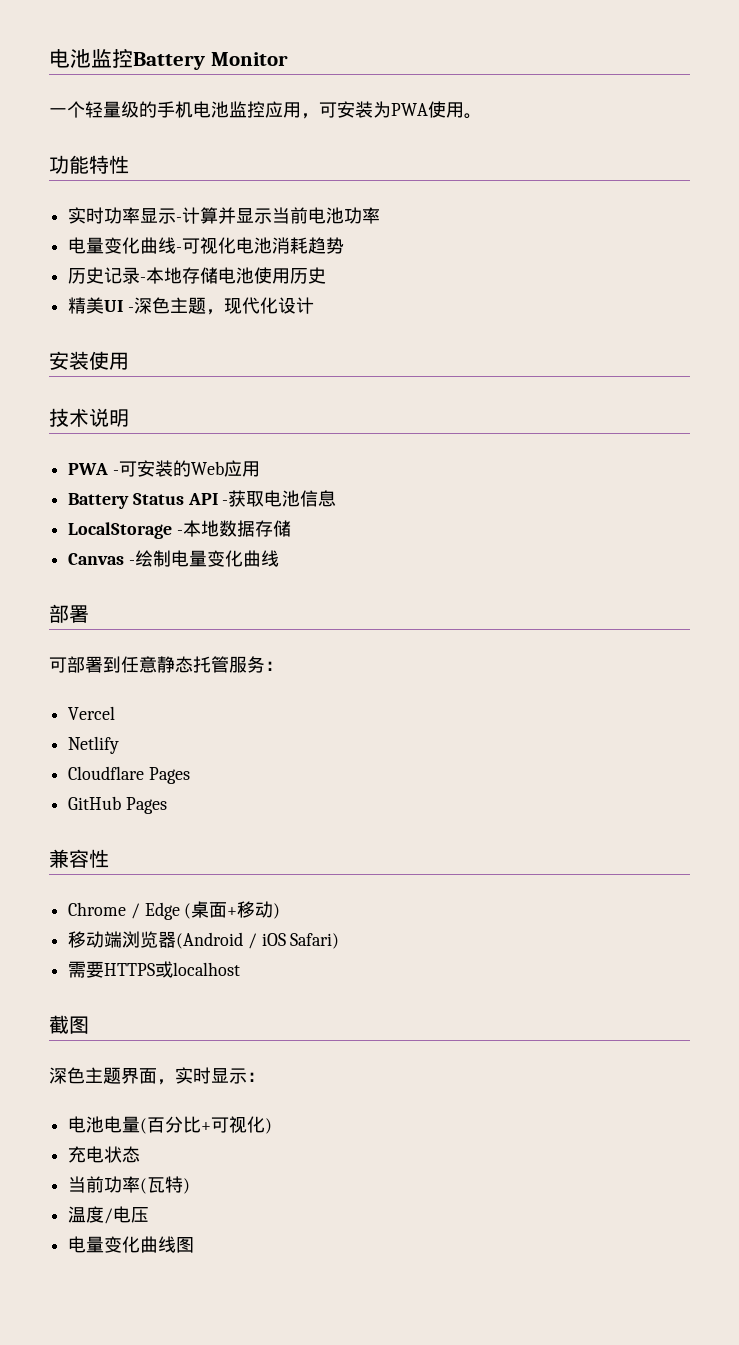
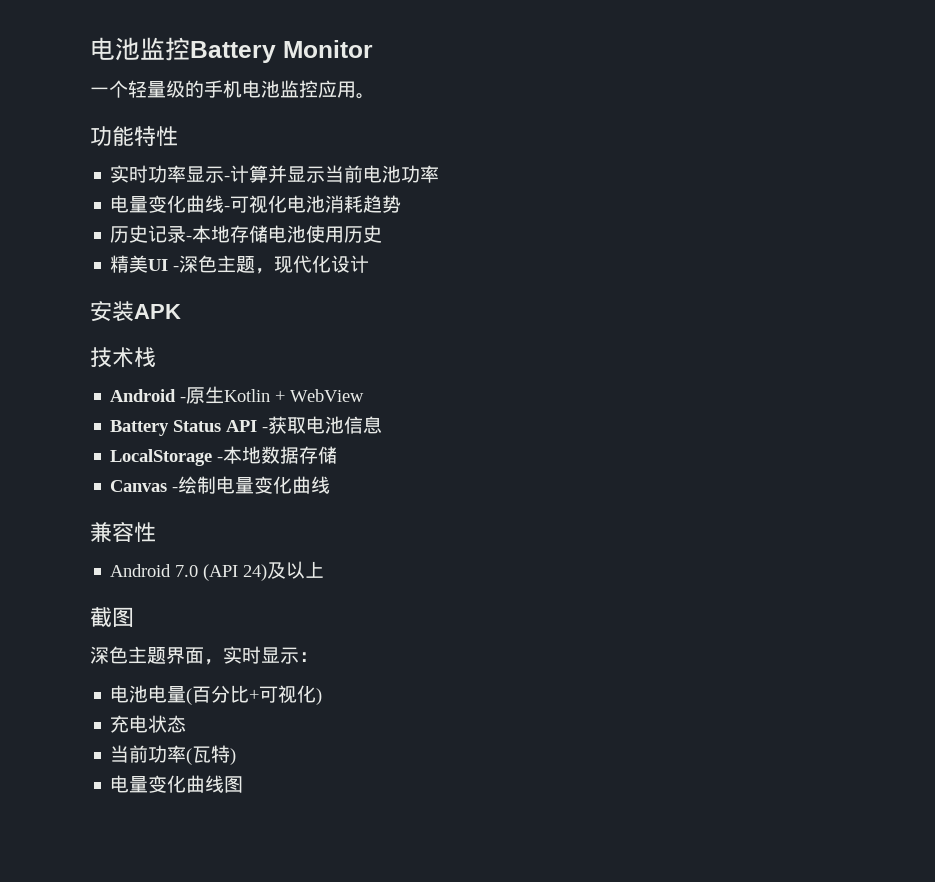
- 一个轻量级的手机电池监控应用，可安装为PWA使用。
+ 一个轻量级的手机电池监控应用。
- 安装使用
+ 安装APK
- 技术说明
- PWA -可安装的Web应用
+ 技术栈
+ Android -原生Kotlin + WebView
  Canvas -绘制电量变化曲线
- 部署
- 可部署到任意静态托管服务：
- Vercel
- Netlify
- Cloudflare Pages
- GitHub Pages
  兼容性
- Chrome / Edge (桌面+移动)
- 移动端浏览器(Android / iOS Safari)
- 需要HTTPS或localhost
+ Android 7.0 (API 24)及以上
- 温度/电压

